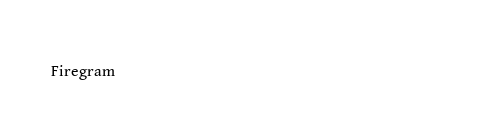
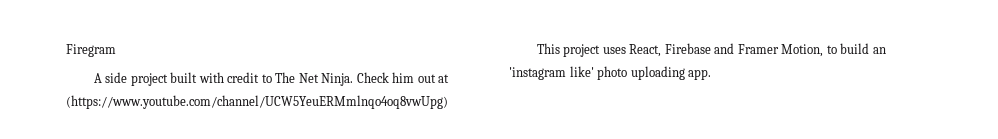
+ A side project built with credit to The Net Ninja. Check him out at (https://www.youtube.com/channel/UCW5YeuERMmlnqo4oq8vwUpg)
+ This project uses React, Firebase and Framer Motion, to build an 'instagram like' photo uploading app.

